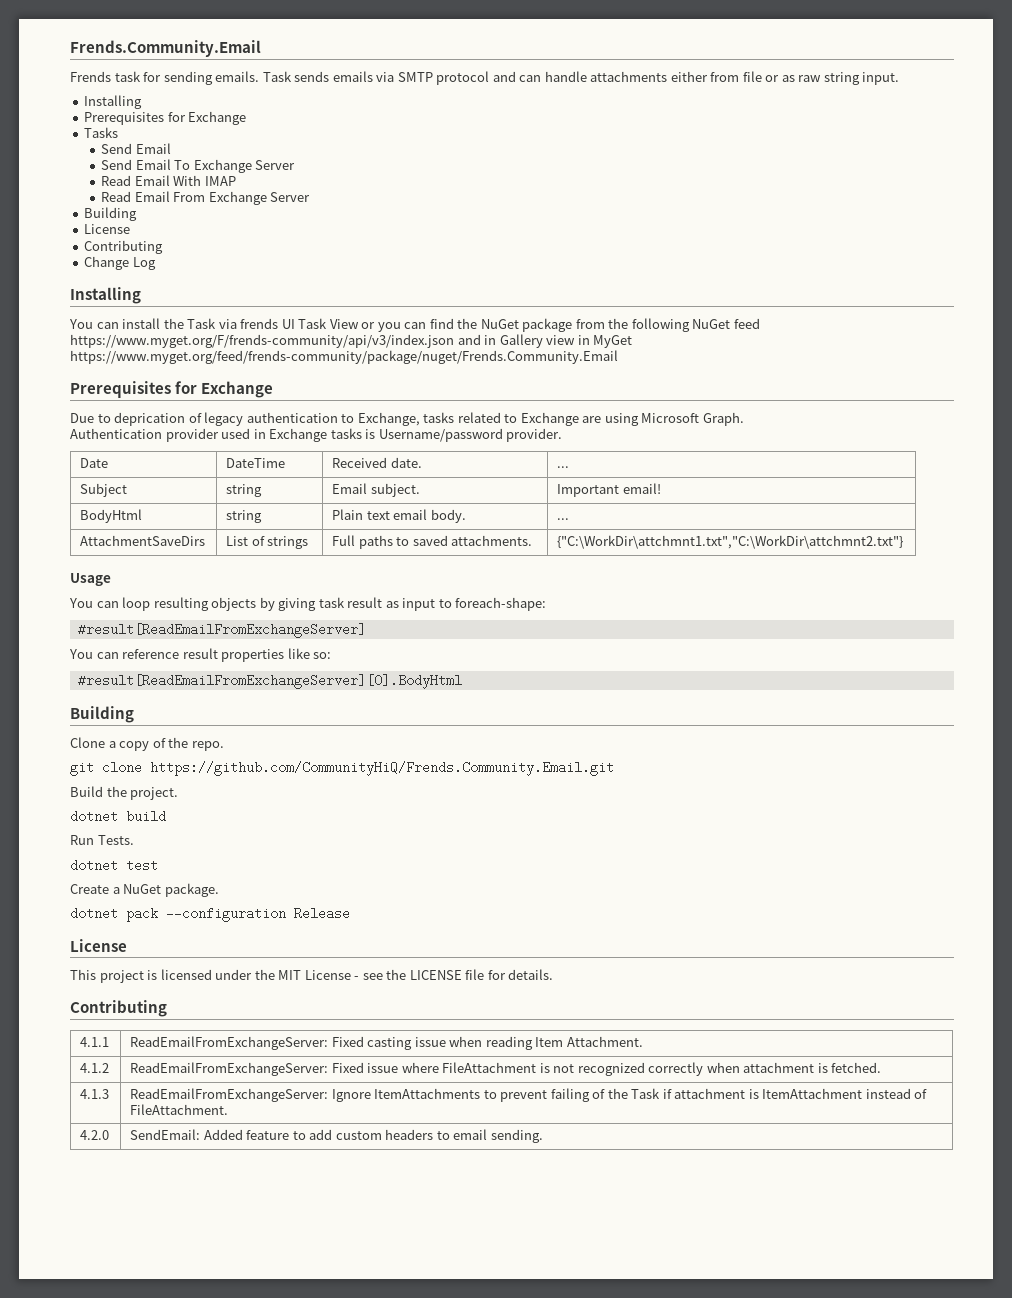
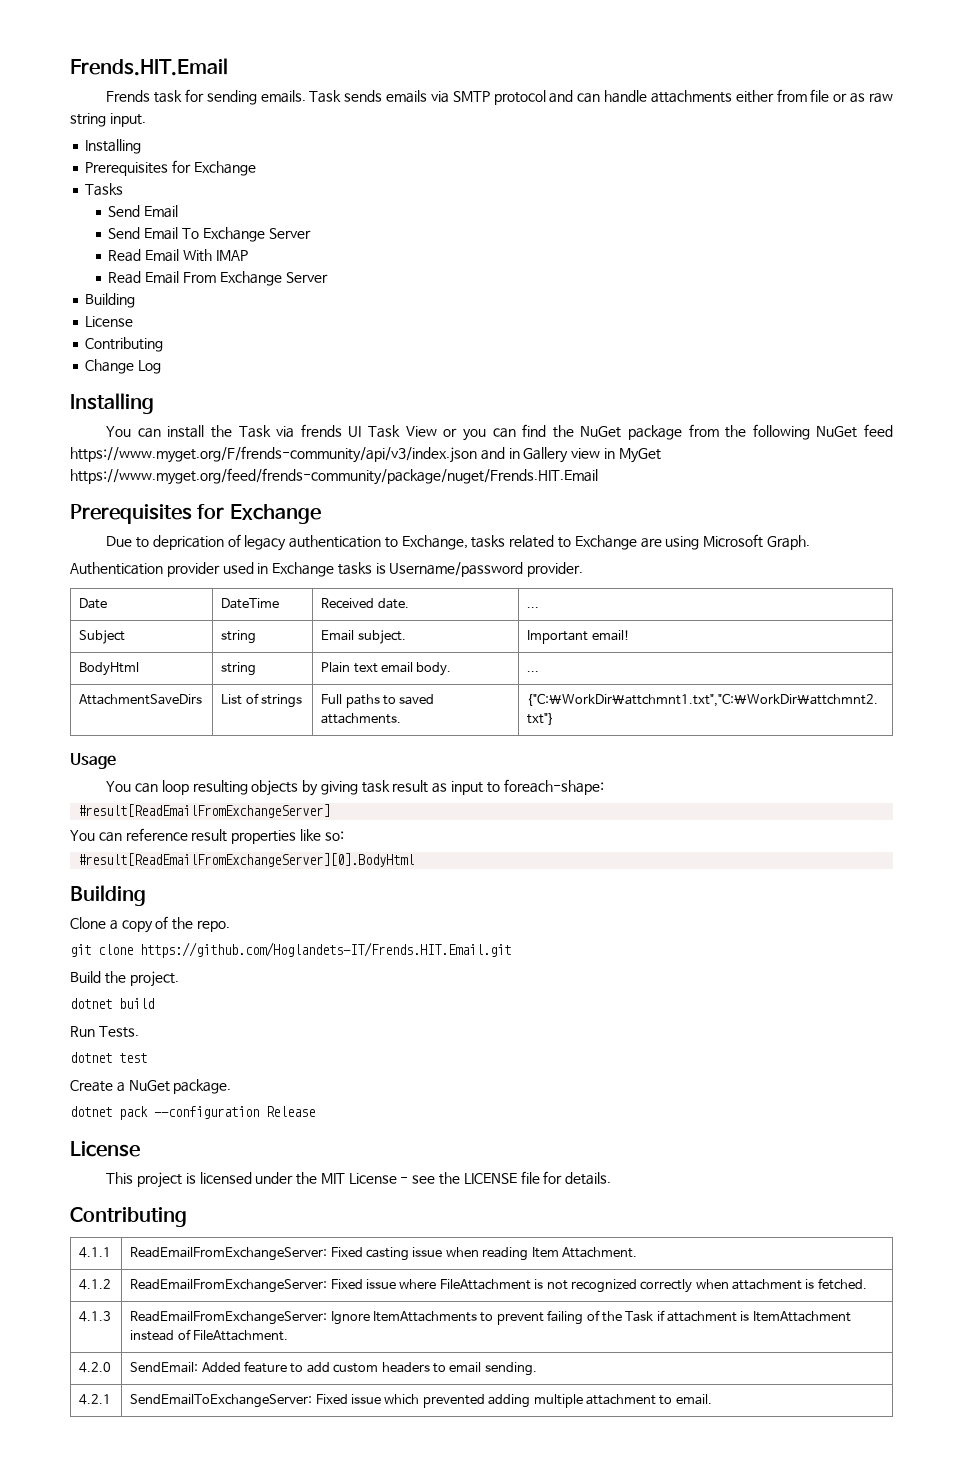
- Frends.Community.Email
+ Frends.HIT.Email
- You can install the Task via frends UI Task View or you can find the NuGet package from the following NuGet feed https://www.myget.org/F/frends-community/api/v3/index.json and in Gallery view in MyGet https://www.myget.org/feed/frends-community/package/nuget/Frends.Community.Email
+ You can install the Task via frends UI Task View or you can find the NuGet package from the following NuGet feed https://www.myget.org/F/frends-community/api/v3/index.json and in Gallery view in MyGet https://www.myget.org/feed/frends-community/package/nuget/Frends.HIT.Email
- git clone https://github.com/CommunityHiQ/Frends.Community.Email.git
+ git clone https://github.com/Hoglandets-IT/Frends.HIT.Email.git
+ 4.2.1 | SendEmailToExchangeServer: Fixed issue which prevented adding multiple attachment to email.

